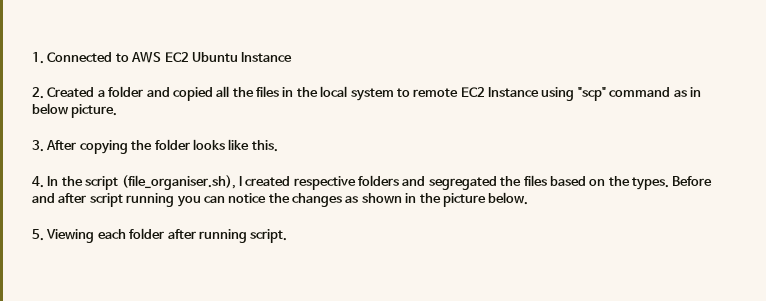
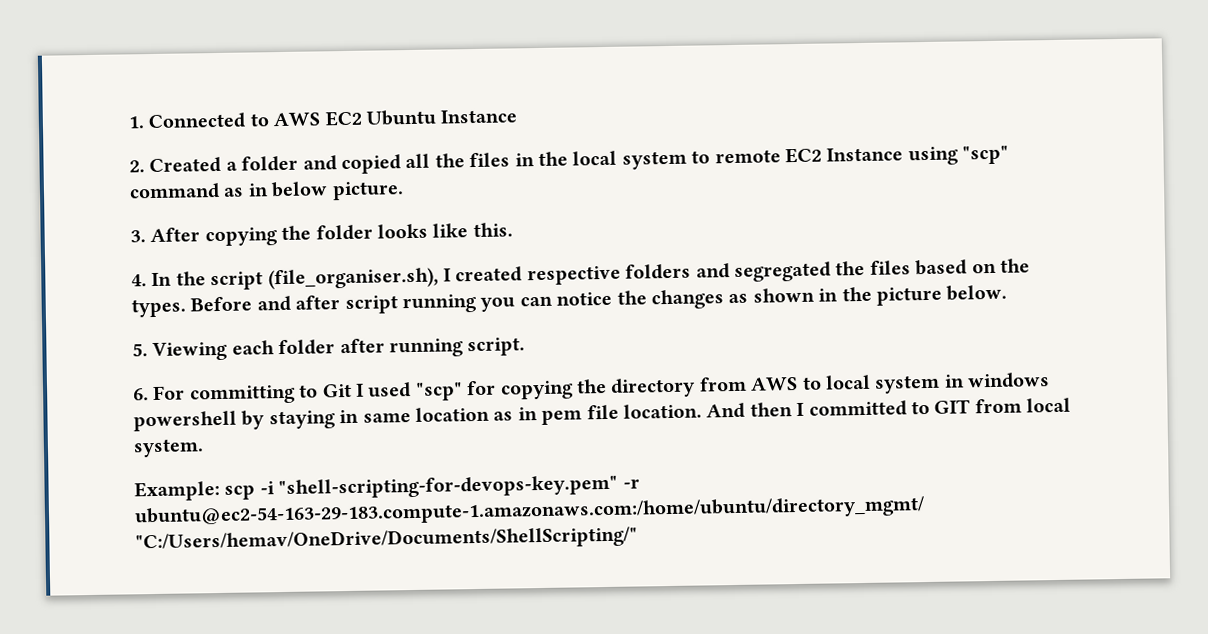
+ 6. For committing to Git I used "scp" for copying the directory from AWS to local system in windows powershell by staying in same location as in pem file location. And then I committed to GIT from local system.
+ Example: scp -i "shell-scripting-for-devops-key.pem" -r ubuntu@ec2-54-163-29-183.compute-1.amazonaws.com:/home/ubuntu/directory_mgmt/ "C:/Users/hemav/OneDrive/Documents/ShellScripting/"

